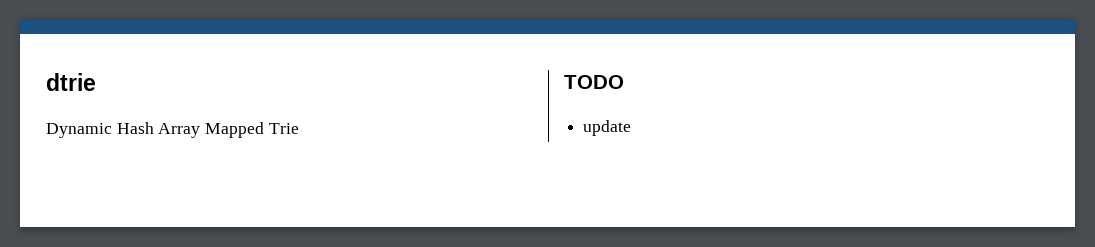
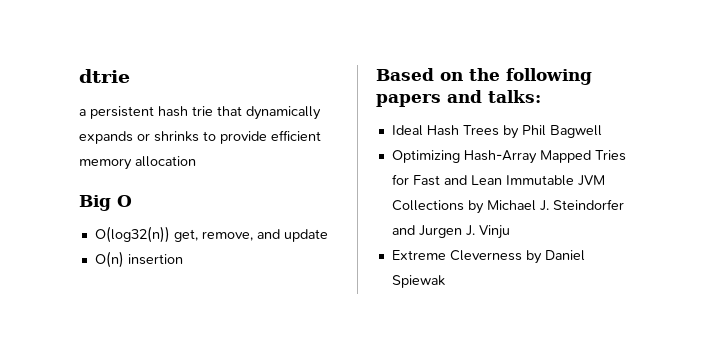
- Dynamic Hash Array Mapped Trie
- TODO
- update
+ a persistent hash trie that dynamically expands or shrinks to provide efficient memory allocation
+ Big O
+ O(log32(n)) get, remove, and update
+ O(n) insertion
+ Based on the following papers and talks:
+ Ideal Hash Trees by Phil Bagwell
+ Optimizing Hash-Array Mapped Tries for Fast and Lean Immutable JVM Collections by Michael J. Steindorfer and Jurgen J. Vinju
+ Extreme Cleverness by Daniel Spiewak

